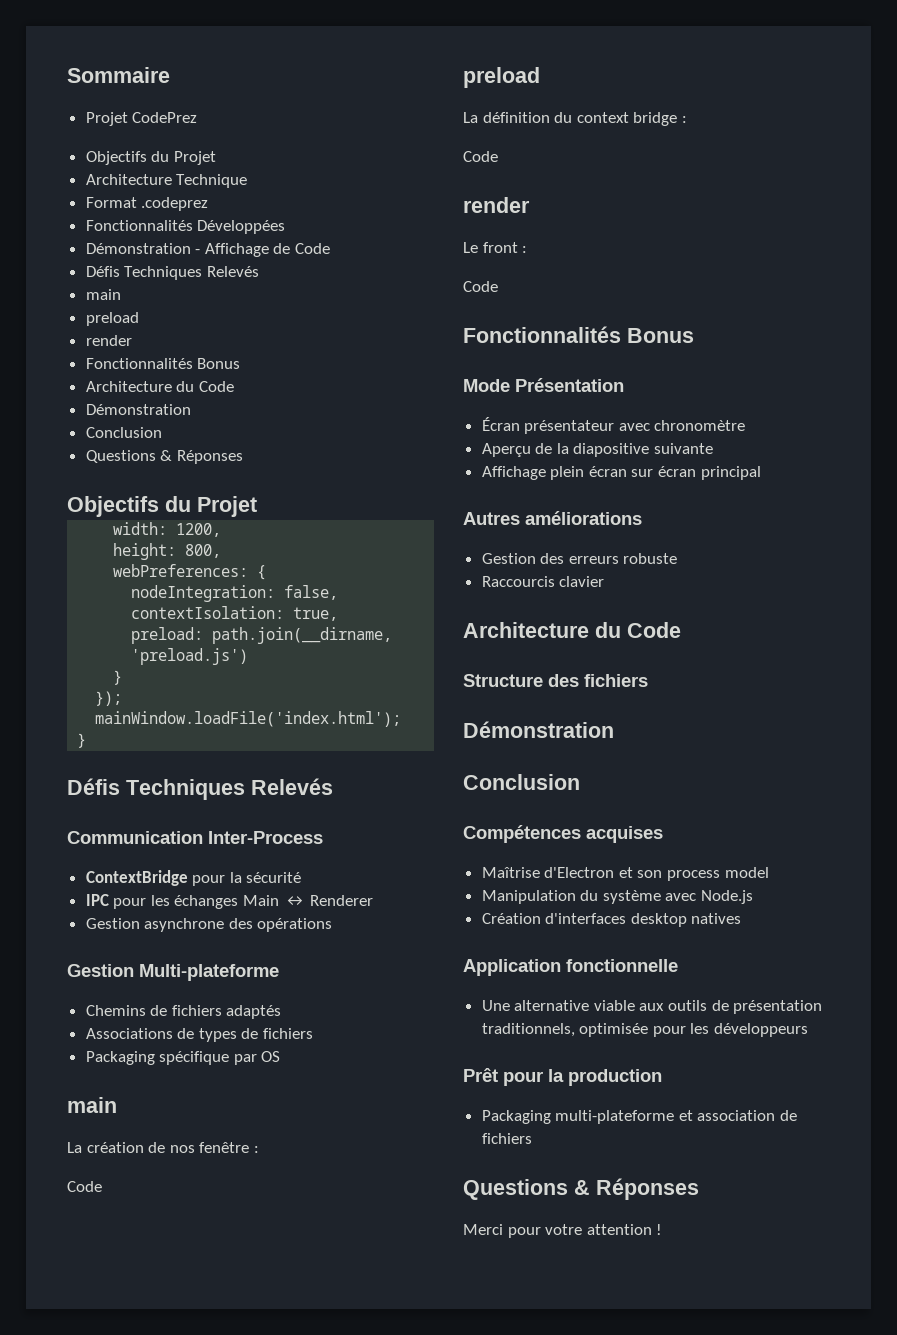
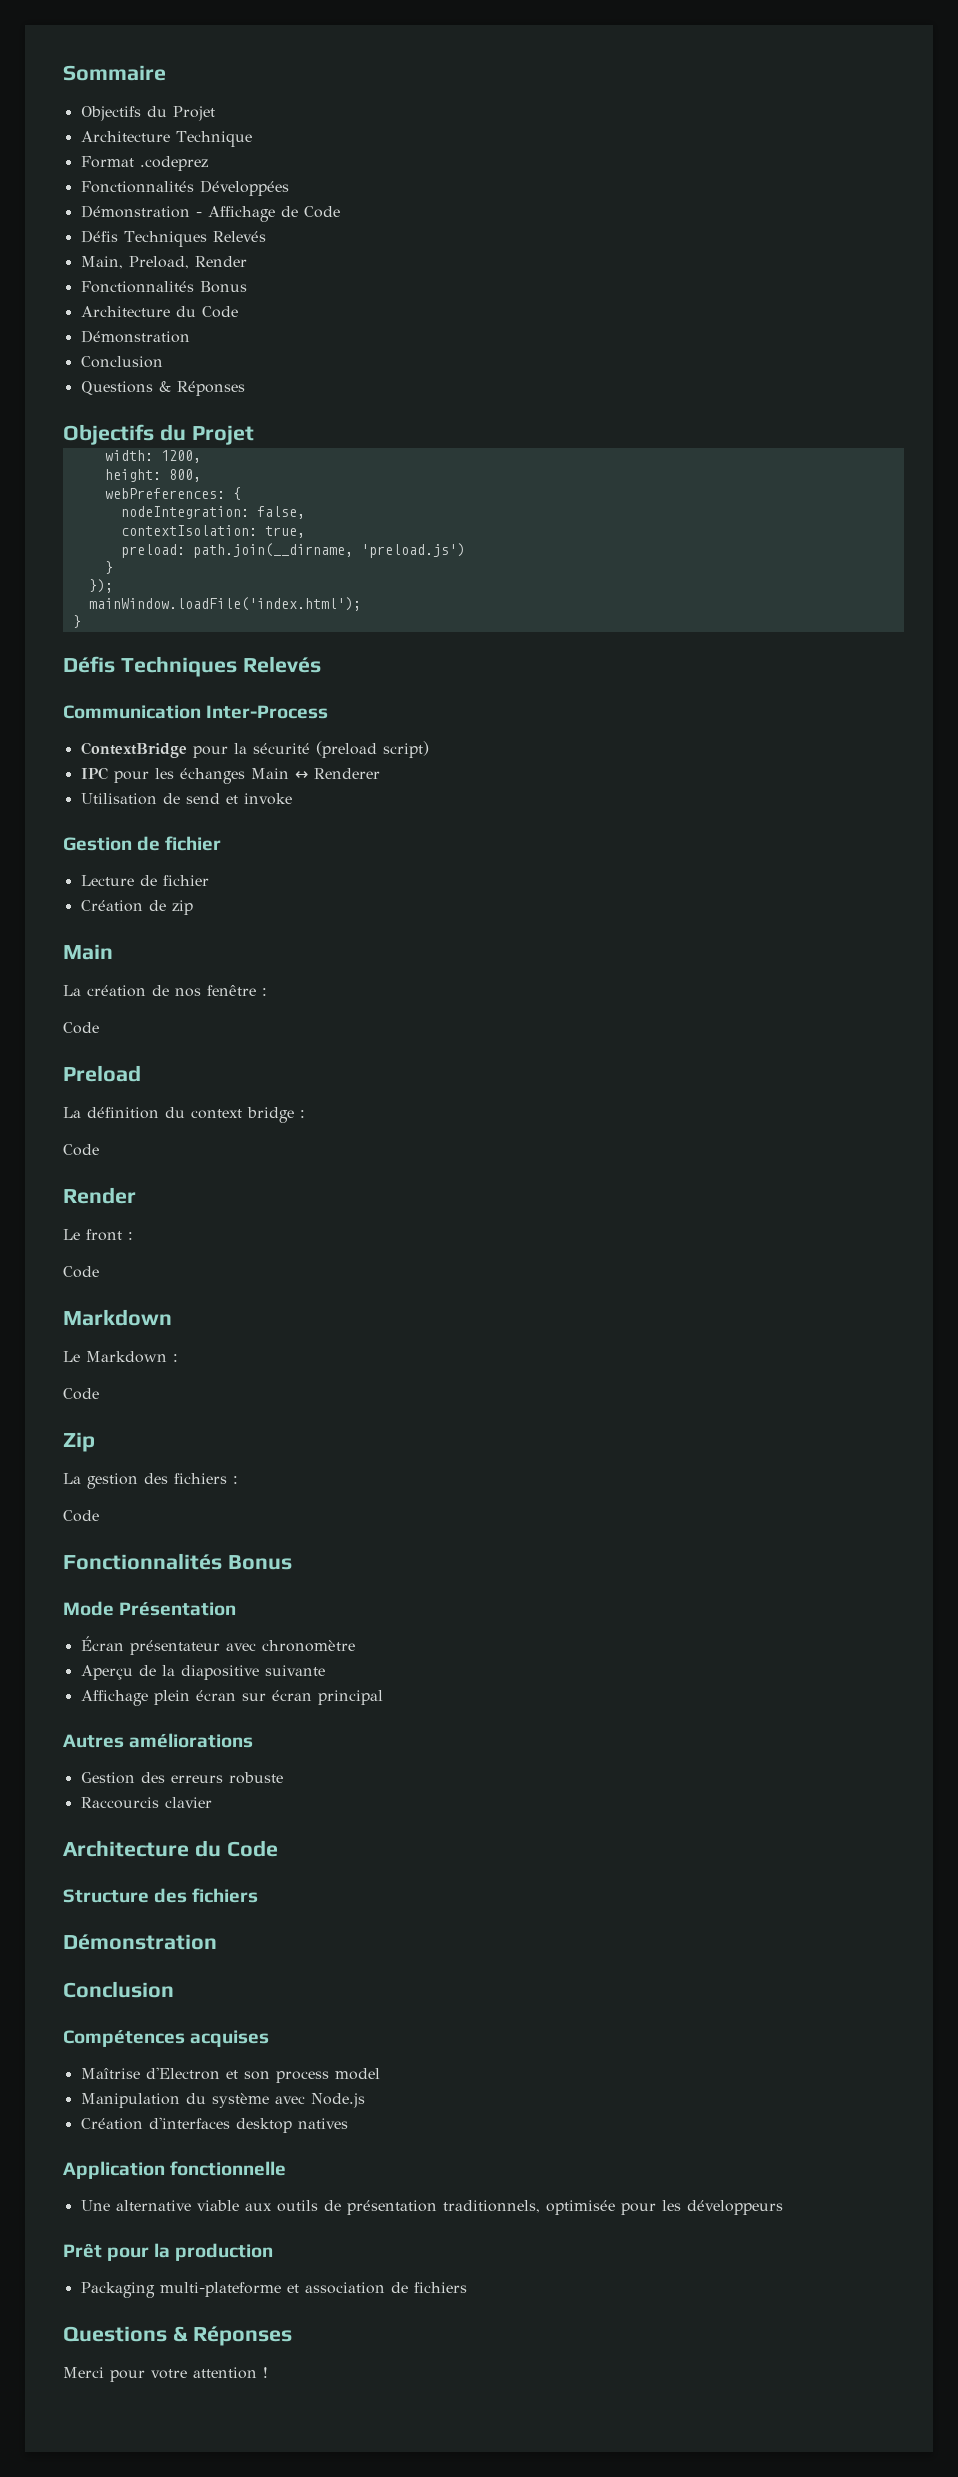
- Projet CodePrez
  Démonstration - Affichage de Code
  Défis Techniques Relevés
- main
- preload
- render
+ Main, Preload, Render
- ContextBridge pour la sécurité
+ ContextBridge pour la sécurité (preload script)
- Gestion asynchrone des opérations
- Gestion Multi-plateforme
- Chemins de fichiers adaptés
- Associations de types de fichiers
- Packaging spécifique par OS
- main
+ Utilisation de send et invoke
+ Gestion de fichier
+ Lecture de fichier
+ Création de zip
+ Main
  La création de nos fenêtre :
  Code
- preload
+ Preload
  La définition du context bridge :
  Code
- render
+ Render
  Le front :
+ Code
+ Markdown
+ Le Markdown :
+ Code
+ Zip
+ La gestion des fichiers :

